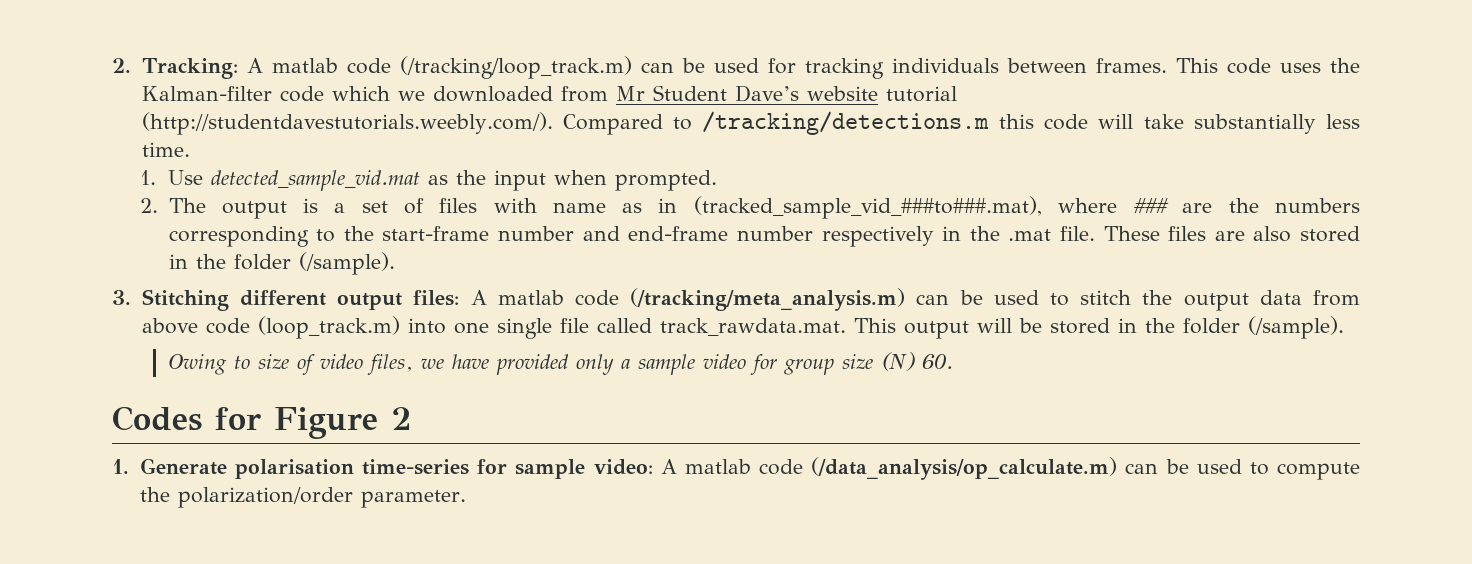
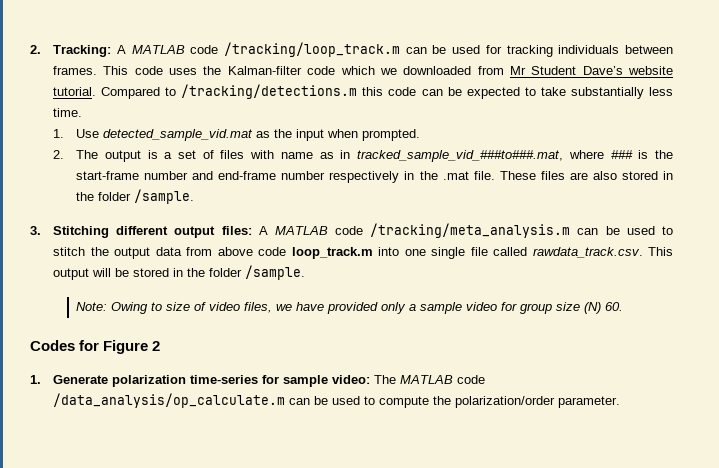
- 2. Tracking: A matlab code (/tracking/loop_track.m) can be used for tracking individuals between frames.
+ 2. Tracking: A MATLAB code /tracking/loop_track.m can be used for tracking individuals between frames.
- This code uses the Kalman-filter code which we downloaded from Mr Student Dave’s website tutorial (http://studentdavestutorials.weebly.com/). Compared to /tracking/detections.m this code will take substantially less time.
+ This code uses the Kalman-filter code which we downloaded from Mr Student Dave’s website tutorial. Compared to /tracking/detections.m this code can be expected to take substantially less time.
- 2. The output is a set of files with name as in (tracked_sample_vid_###to###.mat), where ### are the numbers corresponding to the start-frame number and end-frame number respectively in the .mat file.
+ 2. The output is a set of files with name as in tracked_sample_vid_###to###.mat, where ### is the start-frame number and end-frame number respectively in the .mat file.
- These files are also stored in the folder (/sample).
+ These files are also stored in the folder /sample.
- 3. Stitching different output files: A matlab code (/tracking/meta_analysis.m) can be used to stitch the output data from above code (loop_track.m) into one single file called track_rawdata.mat. This output will be stored in the folder (/sample).
- Owing to size of video files, we have provided only a sample video for group size (N) 60.
+ 3. Stitching different output files: A MATLAB code /tracking/meta_analysis.m can be used to stitch the output data from above code loop_track.m into one single file called rawdata_track.csv. This output will be stored in the folder /sample.
+ Note: Owing to size of video files, we have provided only a sample video for group size (N) 60.
- 1. Generate polarisation time-series for sample video: A matlab code (/data_analysis/op_calculate.m) can be used to compute the polarization/order parameter.
+ 1. Generate polarization time-series for sample video: The MATLAB code /data_analysis/op_calculate.m can be used to compute the polarization/order parameter.

